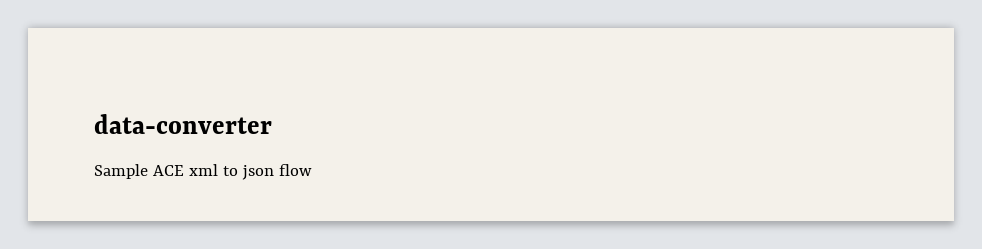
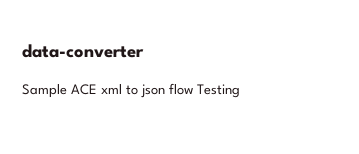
- Sample ACE xml to json flow
+ Sample ACE xml to json flow Testing

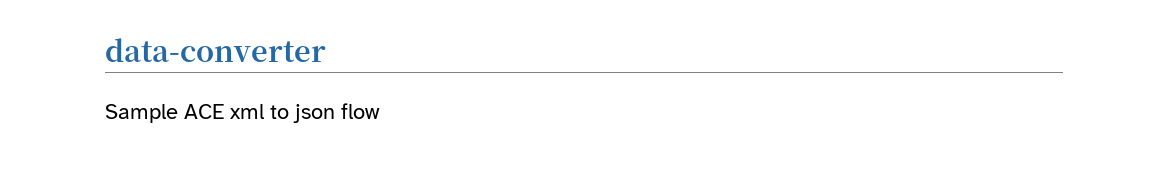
- Sample ACE xml to json flow Testing
+ Sample ACE xml to json flow

